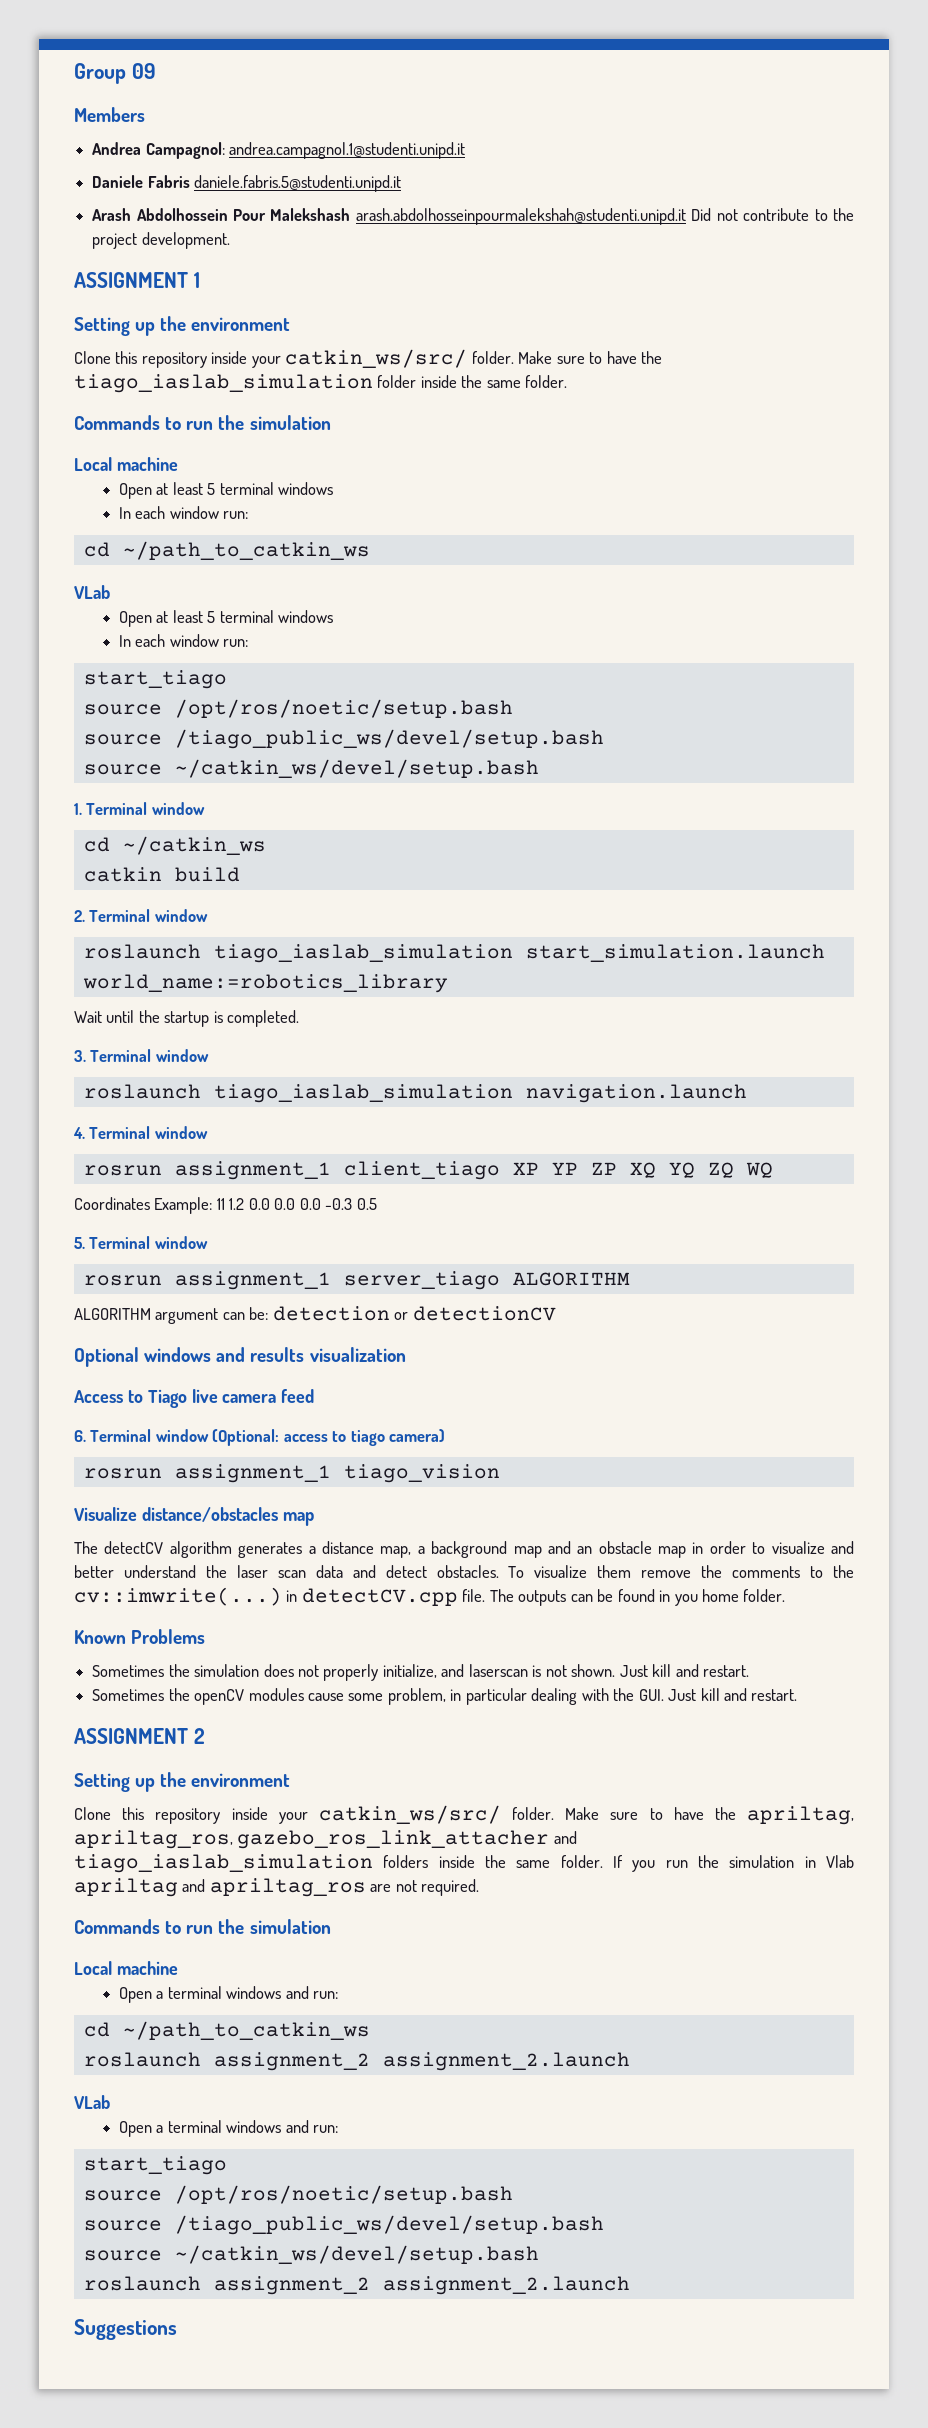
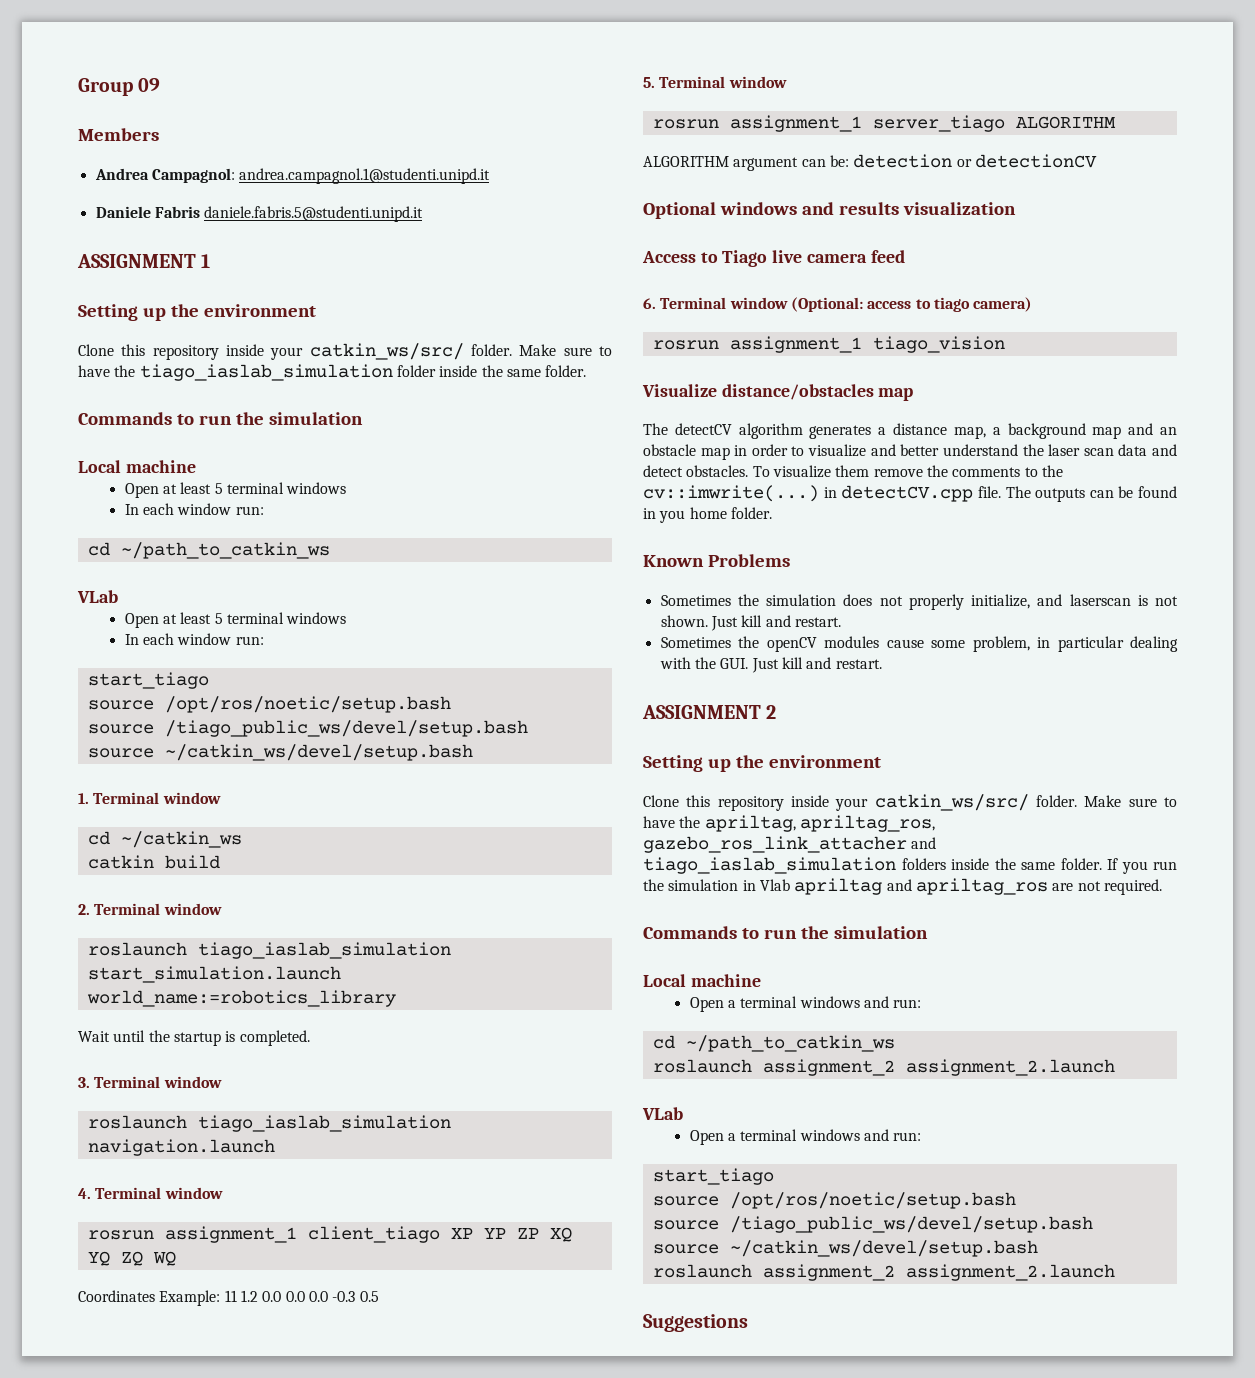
- Arash Abdolhossein Pour Malekshash arash.abdolhosseinpourmalekshah@studenti.unipd.it Did not contribute to the project development.

